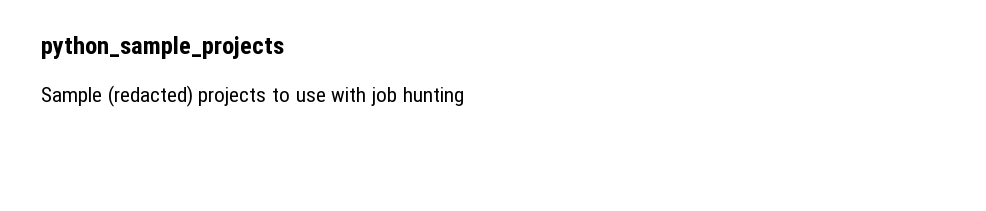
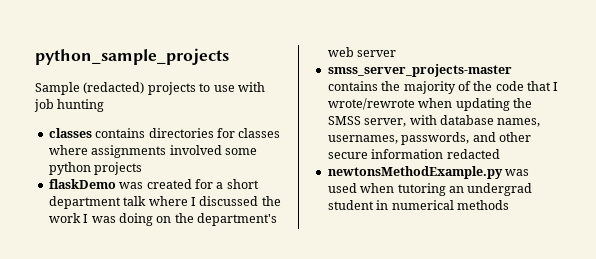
+ classes contains directories for classes where assignments involved some python projects
+ flaskDemo was created for a short department talk where I discussed the work I was doing on the department's web server
+ smss_server_projects-master contains the majority of the code that I wrote/rewrote when updating the SMSS server, with database names, usernames, passwords, and other secure information redacted
+ newtonsMethodExample.py was used when tutoring an undergrad student in numerical methods

